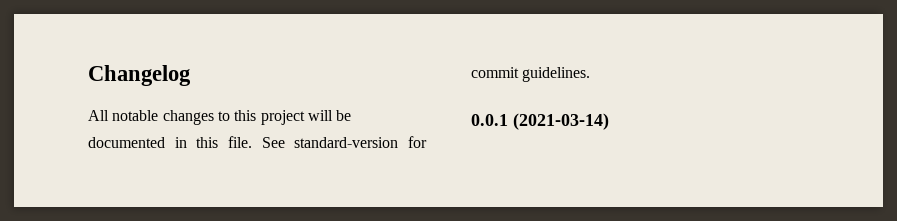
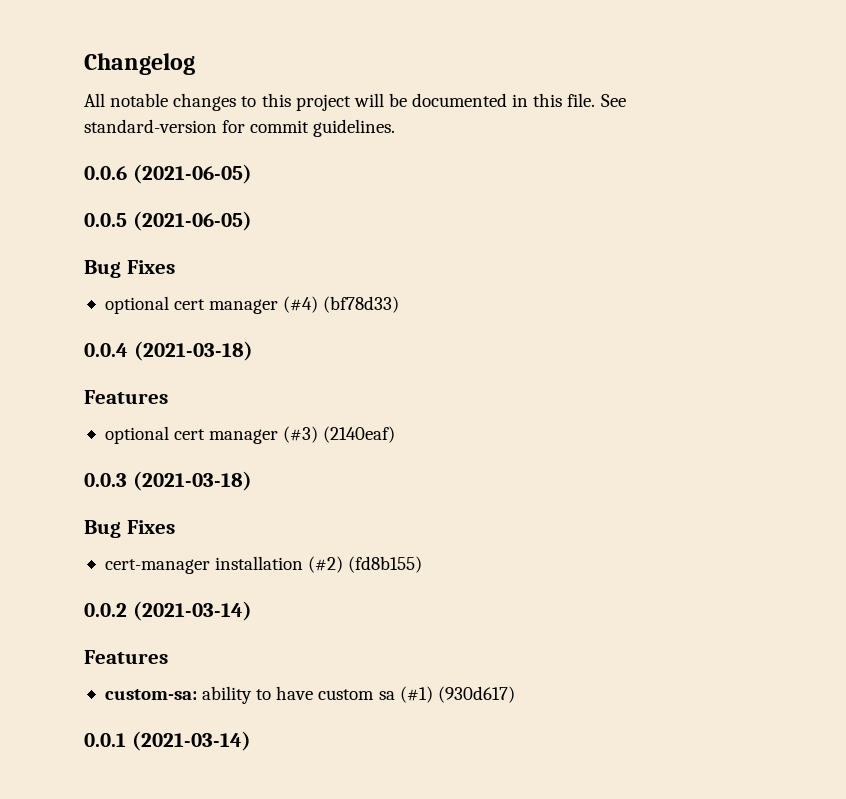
+ 0.0.6 (2021-06-05)
+ 0.0.5 (2021-06-05)
+ Bug Fixes
+ optional cert manager (#4) (bf78d33)
+ 0.0.4 (2021-03-18)
+ Features
+ optional cert manager (#3) (2140eaf)
+ 0.0.3 (2021-03-18)
+ Bug Fixes
+ cert-manager installation (#2) (fd8b155)
+ 0.0.2 (2021-03-14)
+ Features
+ custom-sa: ability to have custom sa (#1) (930d617)

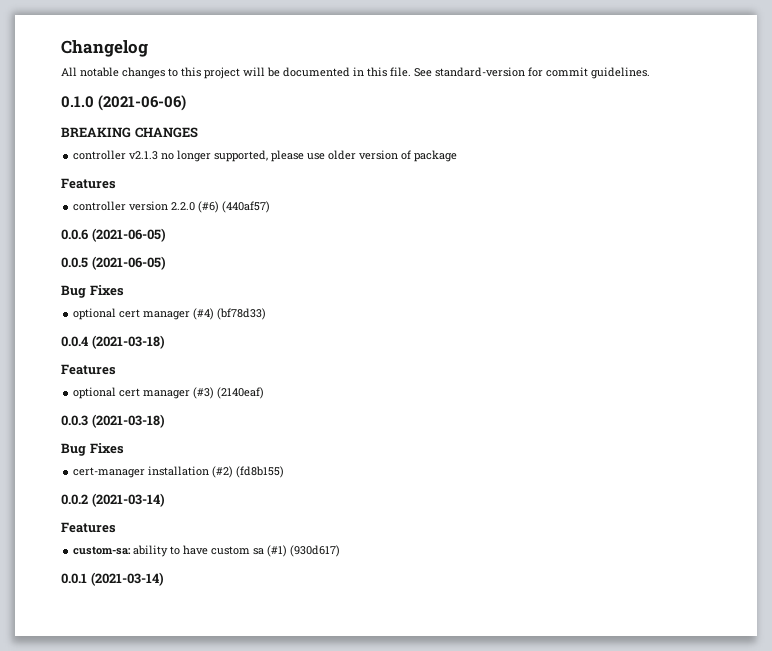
+ 0.1.0 (2021-06-06)
+ BREAKING CHANGES
+ controller v2.1.3 no longer supported, please use older version of package
+ Features
+ controller version 2.2.0 (#6) (440af57)

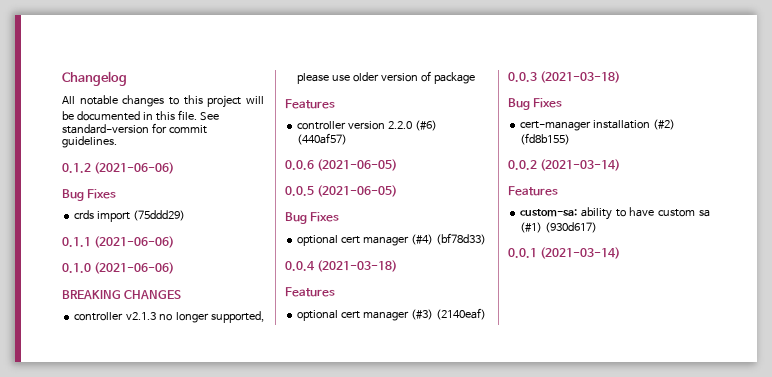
+ 0.1.2 (2021-06-06)
+ Bug Fixes
+ crds import (75ddd29)
+ 0.1.1 (2021-06-06)

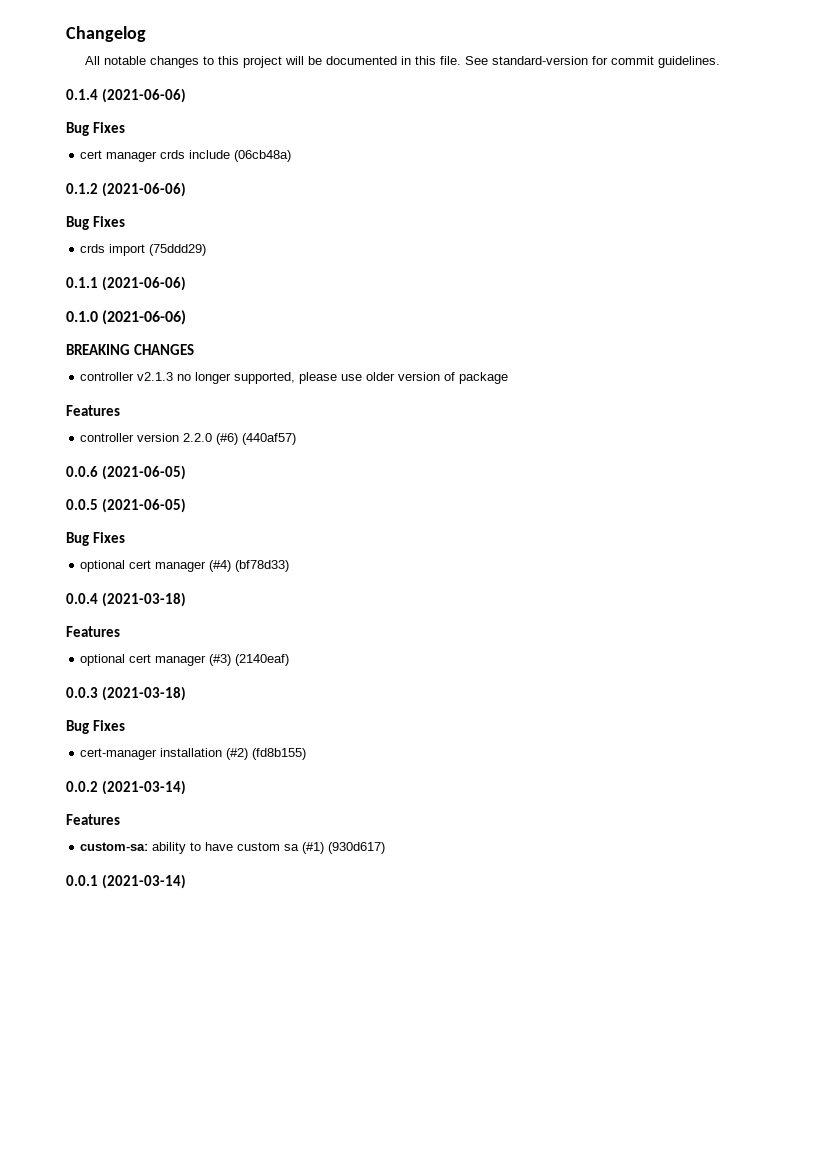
+ 0.1.4 (2021-06-06)
+ Bug Fixes
+ cert manager crds include (06cb48a)

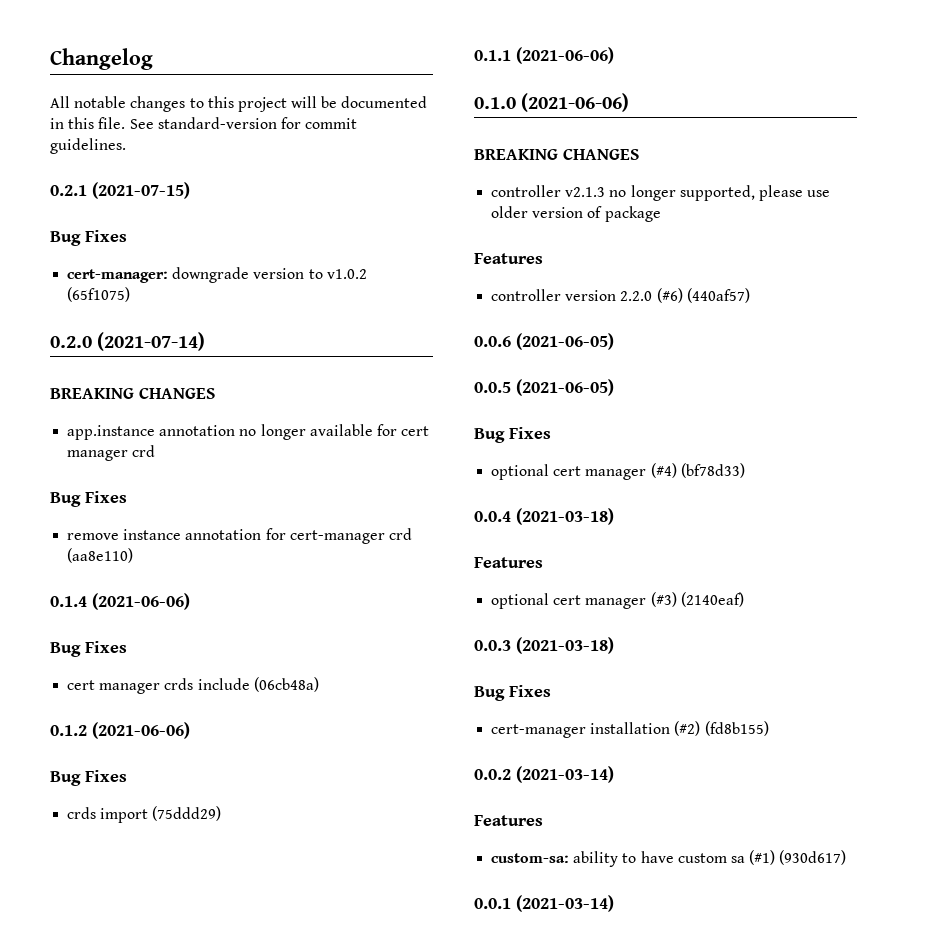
+ 0.2.1 (2021-07-15)
+ Bug Fixes
+ cert-manager: downgrade version to v1.0.2 (65f1075)
+ 0.2.0 (2021-07-14)
+ BREAKING CHANGES
+ app.instance annotation no longer available for cert manager crd
+ Bug Fixes
+ remove instance annotation for cert-manager crd (aa8e110)

